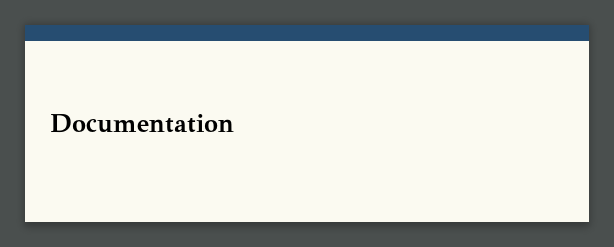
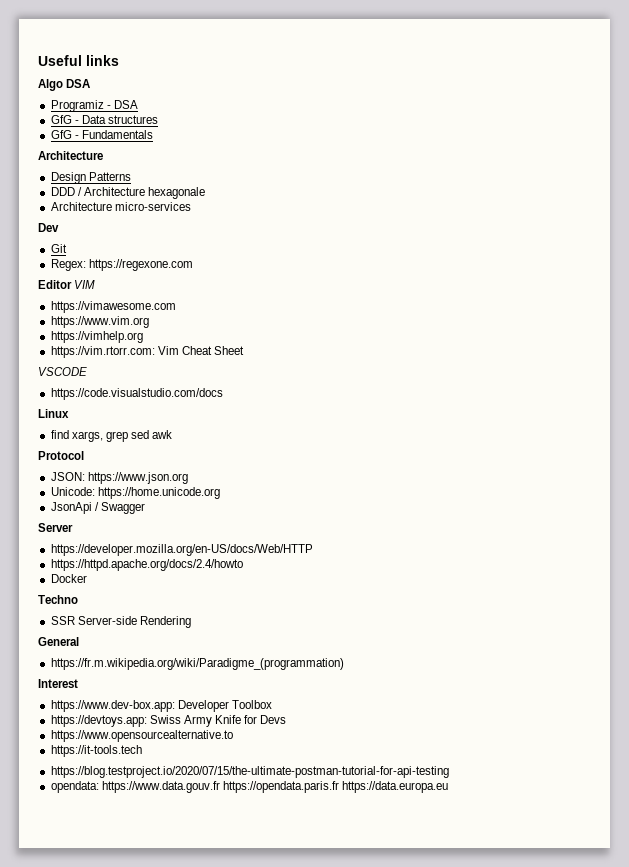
- Documentation
+ Useful links
+ Algo DSA
+ Programiz - DSA
+ GfG - Data structures
+ GfG - Fundamentals
+ Architecture
+ Design Patterns
+ DDD / Architecture hexagonale
+ Architecture micro-services
+ Dev
+ Git
+ Regex: https://regexone.com
+ Editor VIM
+ https://vimawesome.com
+ https://www.vim.org
+ https://vimhelp.org
+ https://vim.rtorr.com: Vim Cheat Sheet
+ VSCODE
+ https://code.visualstudio.com/docs
+ Linux
+ find xargs, grep sed awk
+ Protocol
+ JSON: https://www.json.org
+ Unicode: https://home.unicode.org
+ JsonApi / Swagger
+ Server
+ https://developer.mozilla.org/en-US/docs/Web/HTTP
+ https://httpd.apache.org/docs/2.4/howto
+ Docker
+ Techno
+ SSR Server-side Rendering
+ General
+ https://fr.m.wikipedia.org/wiki/Paradigme_(programmation)
+ Interest
+ https://www.dev-box.app: Developer Toolbox
+ https://devtoys.app: Swiss Army Knife for Devs
+ https://www.opensourcealternative.to
+ https://it-tools.tech
+ https://blog.testproject.io/2020/07/15/the-ultimate-postman-tutorial-for-api-testing
+ opendata: https://www.data.gouv.fr https://opendata.paris.fr https://data.europa.eu

